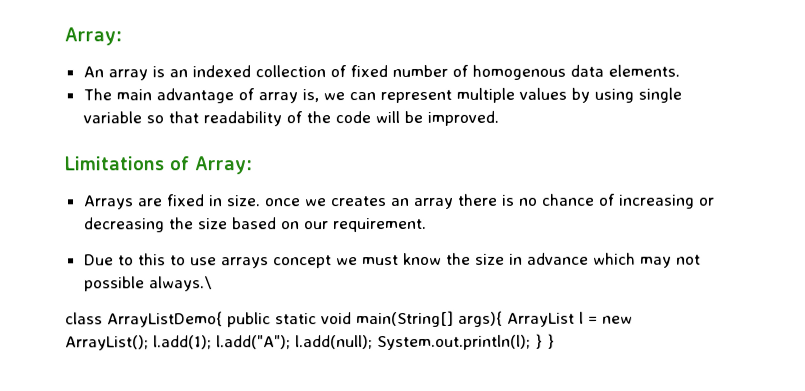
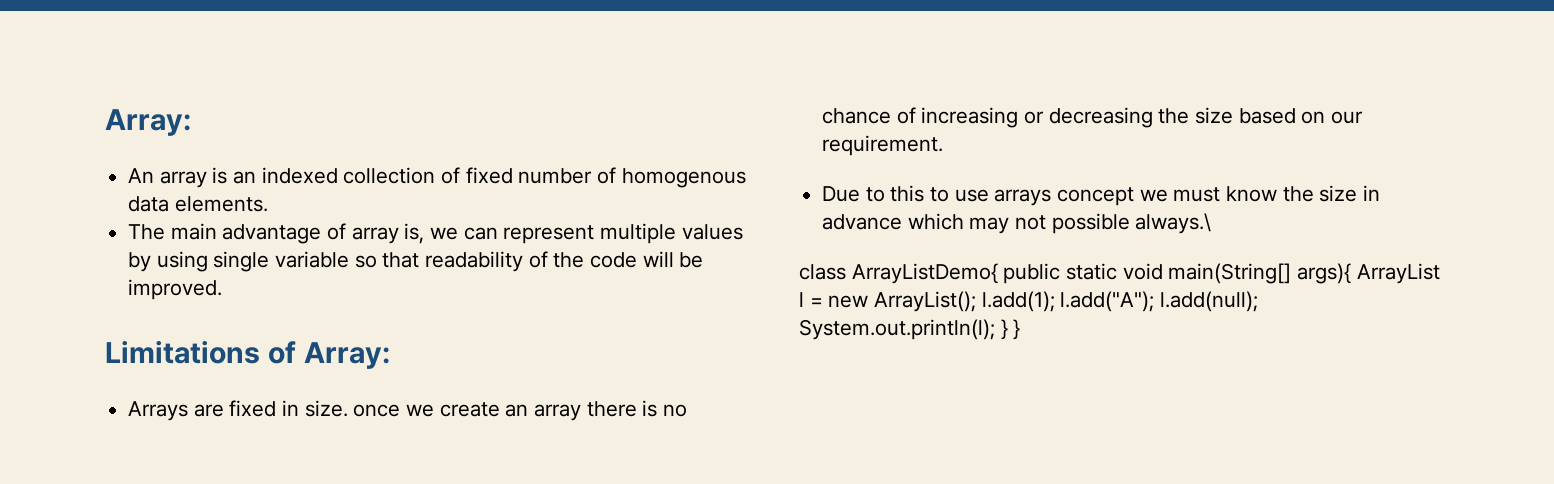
- Arrays are fixed in size. once we creates an array there is no chance of increasing or decreasing the size based on our requirement.
+ Arrays are fixed in size. once we create an array there is no chance of increasing or decreasing the size based on our requirement.

